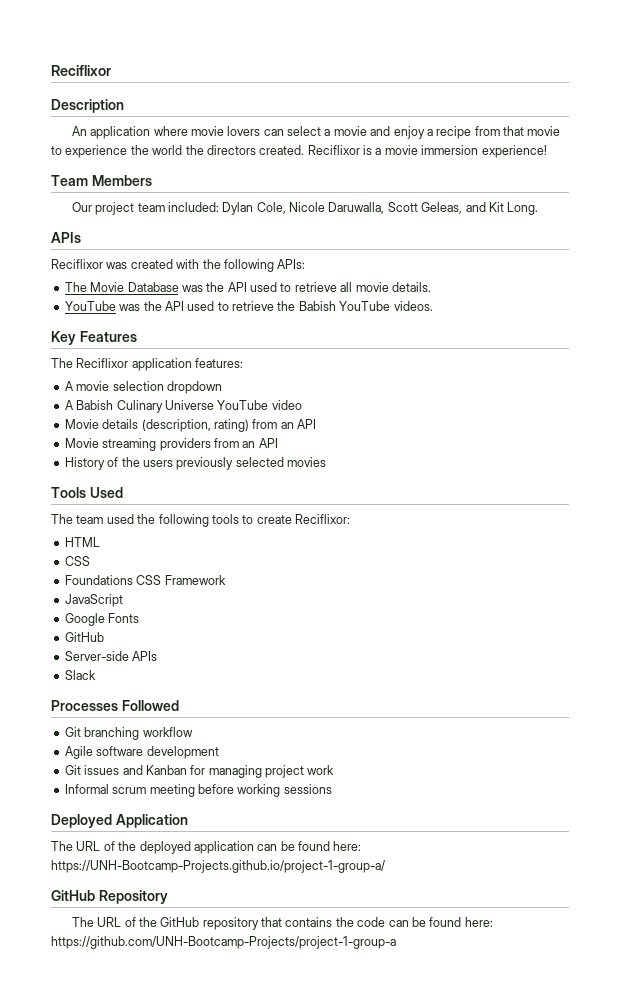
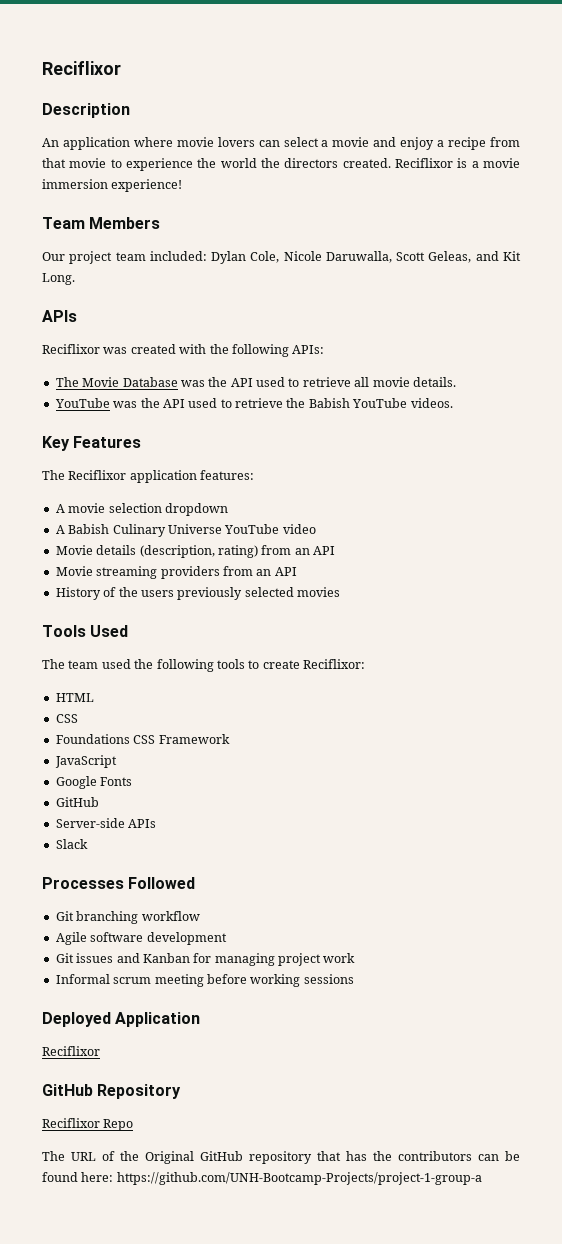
  Deployed Application
- The URL of the deployed application can be found here: https://UNH-Bootcamp-Projects.github.io/project-1-group-a/
+ Reciflixor
- The URL of the GitHub repository that contains the code can be found here: https://github.com/UNH-Bootcamp-Projects/project-1-group-a
+ Reciflixor Repo
+ The URL of the Original GitHub repository that has the contributors can be found here: https://github.com/UNH-Bootcamp-Projects/project-1-group-a

